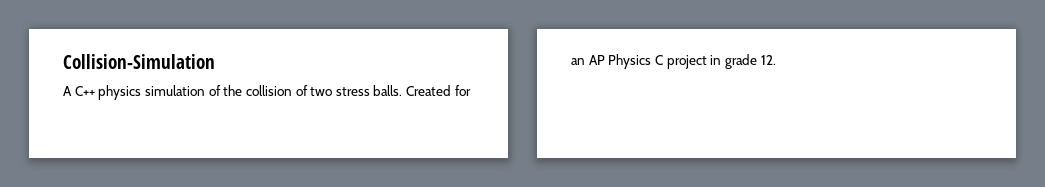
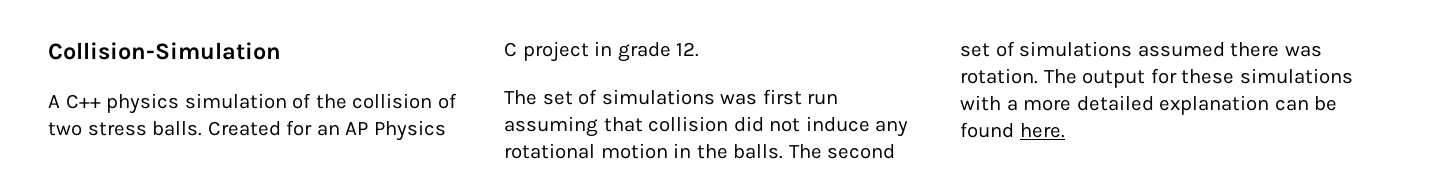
+ The set of simulations was first run assuming that collision did not induce any rotational motion in the balls. The second set of simulations assumed there was rotation. The output for these simulations with a more detailed explanation can be found here.

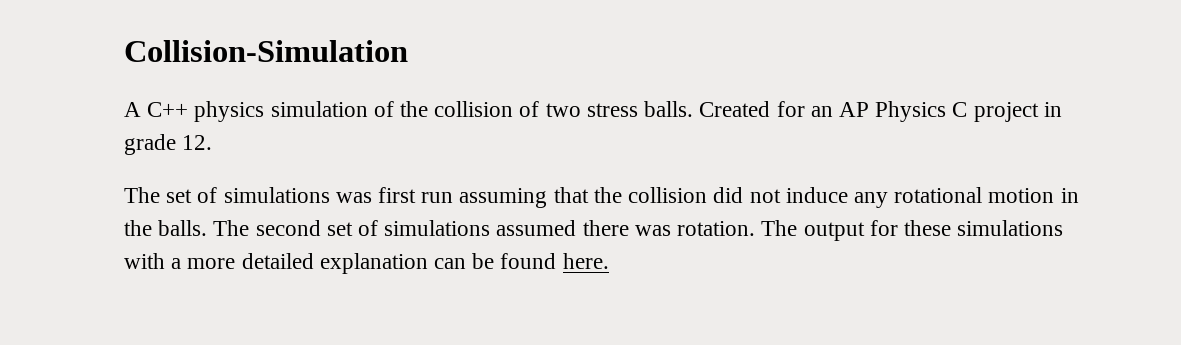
- The set of simulations was first run assuming that collision did not induce any rotational motion in the balls.
+ The set of simulations was first run assuming that the collision did not induce any rotational motion in the balls.

